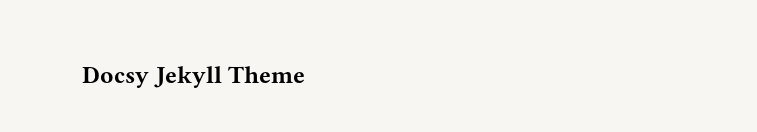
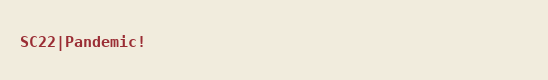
- Docsy Jekyll Theme
+ SC22|Pandemic!

